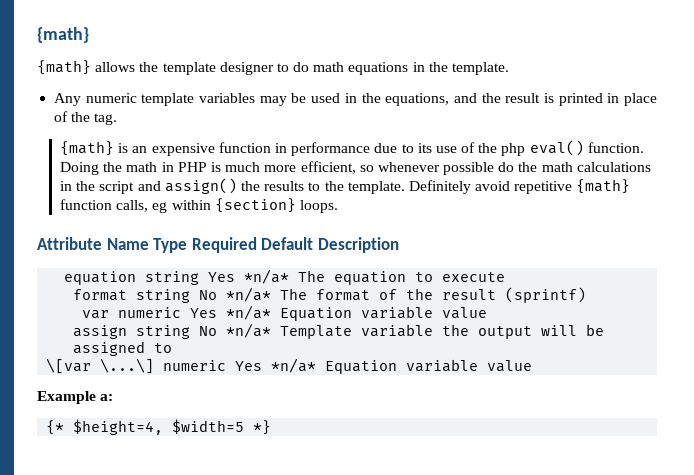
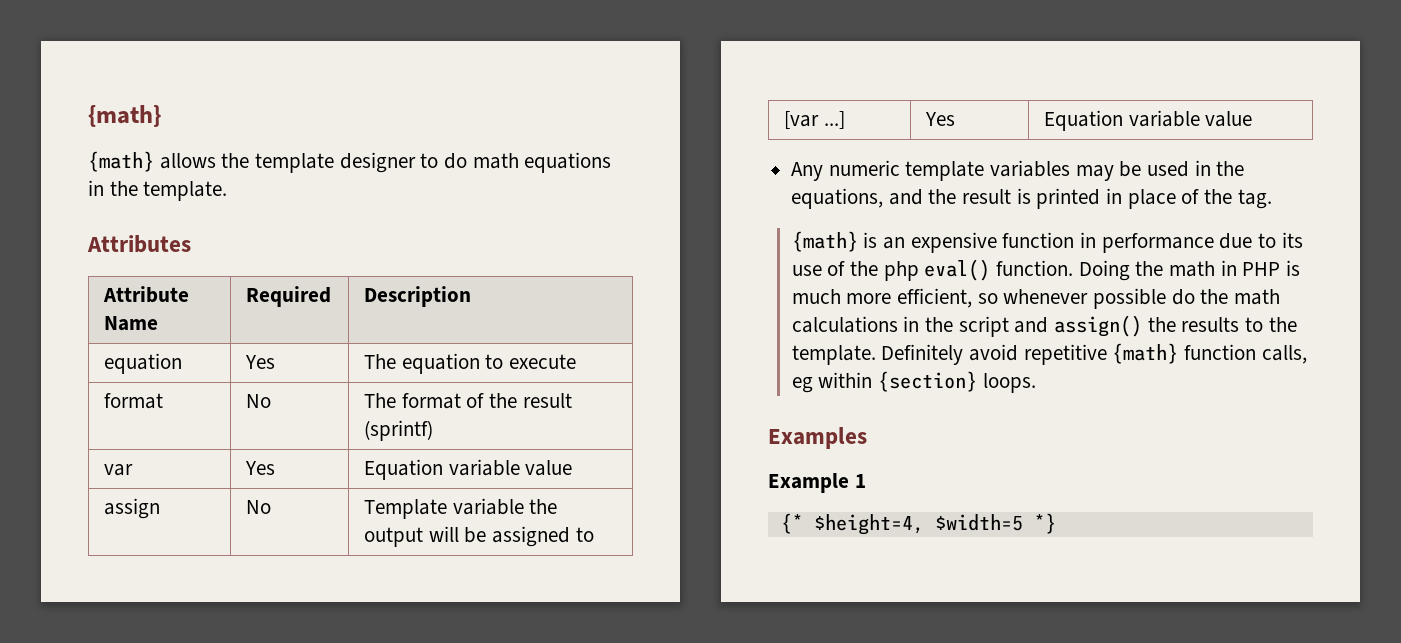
+ Attributes
+ Attribute Name | Required | Description
+ equation | Yes | The equation to execute
+ format | No | The format of the result (sprintf)
+ var | Yes | Equation variable value
+ assign | No | Template variable the output will be assigned to
+ [var ...] | Yes | Equation variable value
- Attribute Name Type Required Default Description
- equation string Yes *n/a* The equation to execute
- format string No *n/a* The format of the result (sprintf)
- var numeric Yes *n/a* Equation variable value
- assign string No *n/a* Template variable the output will be assigned to
- \[var \...\] numeric Yes *n/a* Equation variable value
+ Examples
- Example a:
+ Example 1

